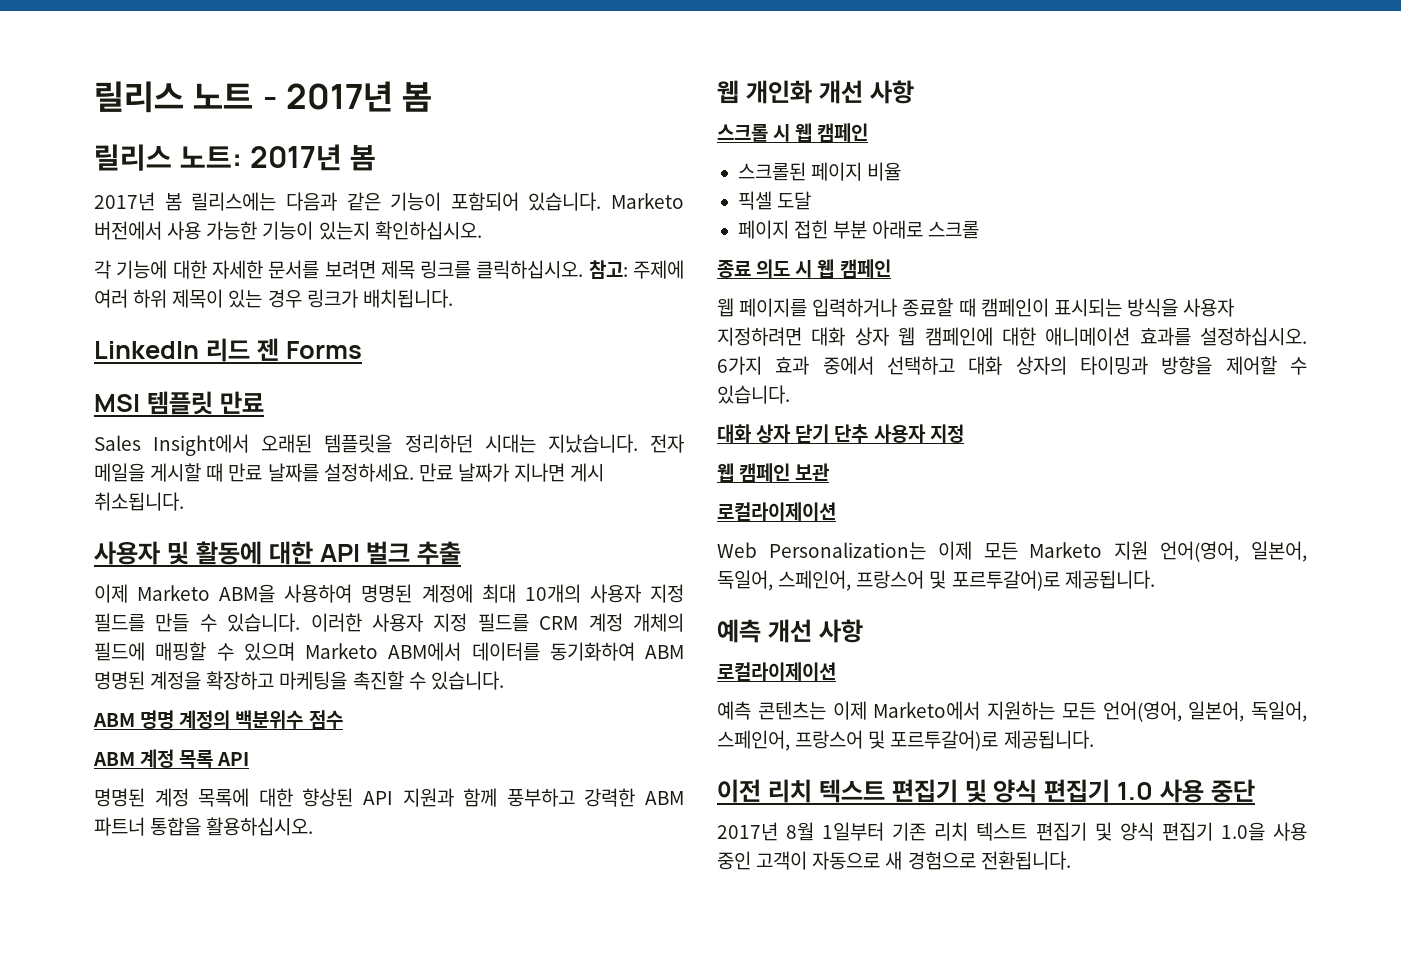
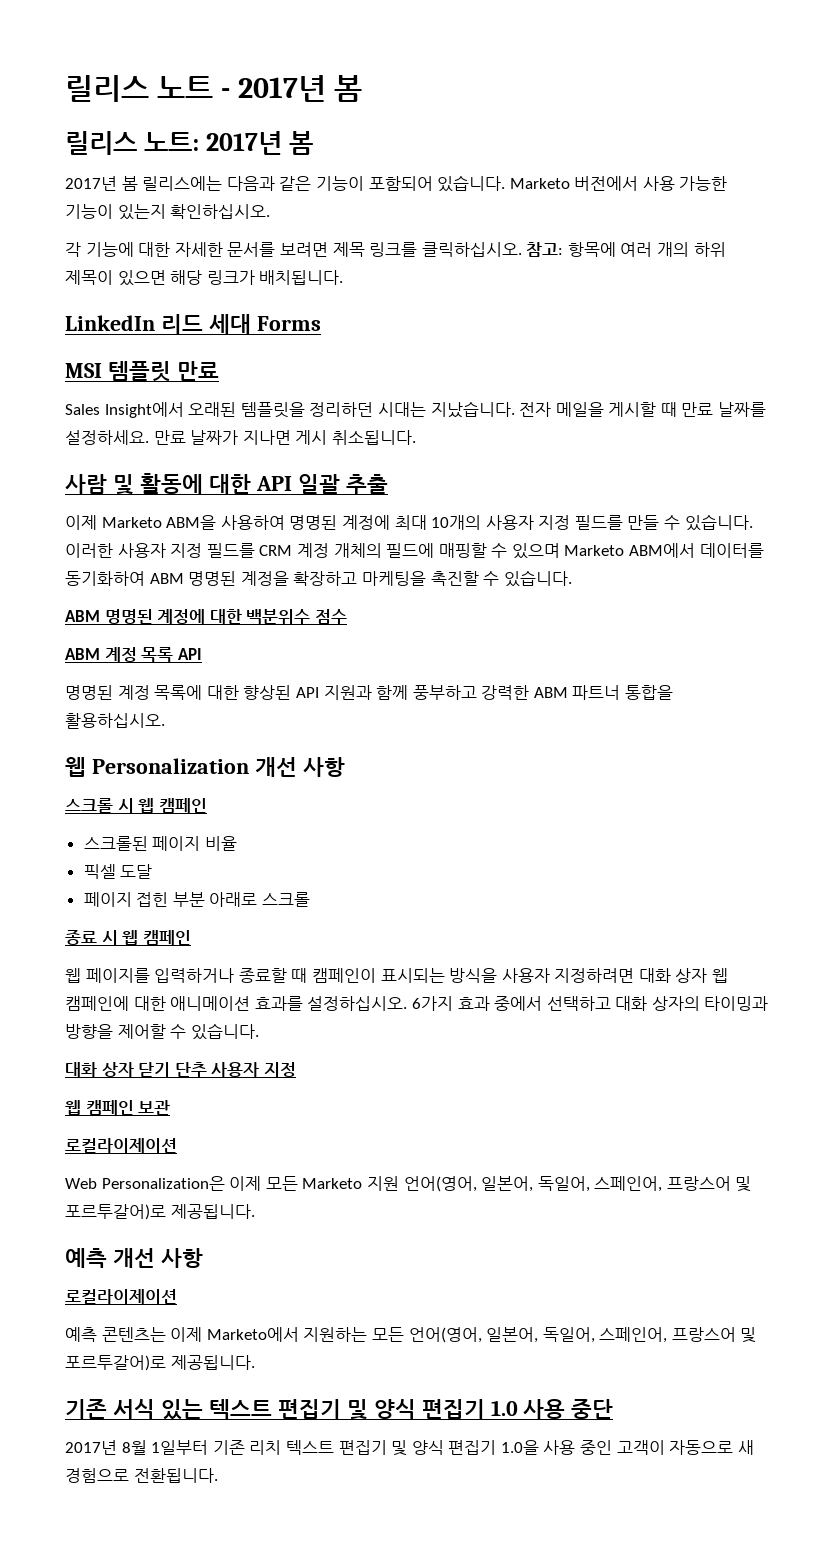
- 참고: 주제에 여러 하위 제목이 있는 경우 링크가 배치됩니다.
+ 참고: 항목에 여러 개의 하위 제목이 있으면 해당 링크가 배치됩니다.
- LinkedIn 리드 젠 Forms
+ LinkedIn 리드 세대 Forms
- 사용자 및 활동에 대한 API 벌크 추출
+ 사람 및 활동에 대한 API 일괄 추출
- ABM 명명 계정의 백분위수 점수
+ ABM 명명된 계정에 대한 백분위수 점수
- 웹 개인화 개선 사항
+ 웹 Personalization 개선 사항
- 종료 의도 시 웹 캠페인
+ 종료 시 웹 캠페인
- Web Personalization는 이제 모든 Marketo 지원 언어(영어, 일본어, 독일어, 스페인어, 프랑스어 및 포르투갈어)로 제공됩니다.
+ Web Personalization은 이제 모든 Marketo 지원 언어(영어, 일본어, 독일어, 스페인어, 프랑스어 및 포르투갈어)로 제공됩니다.
- 이전 리치 텍스트 편집기 및 양식 편집기 1.0 사용 중단
+ 기존 서식 있는 텍스트 편집기 및 양식 편집기 1.0 사용 중단

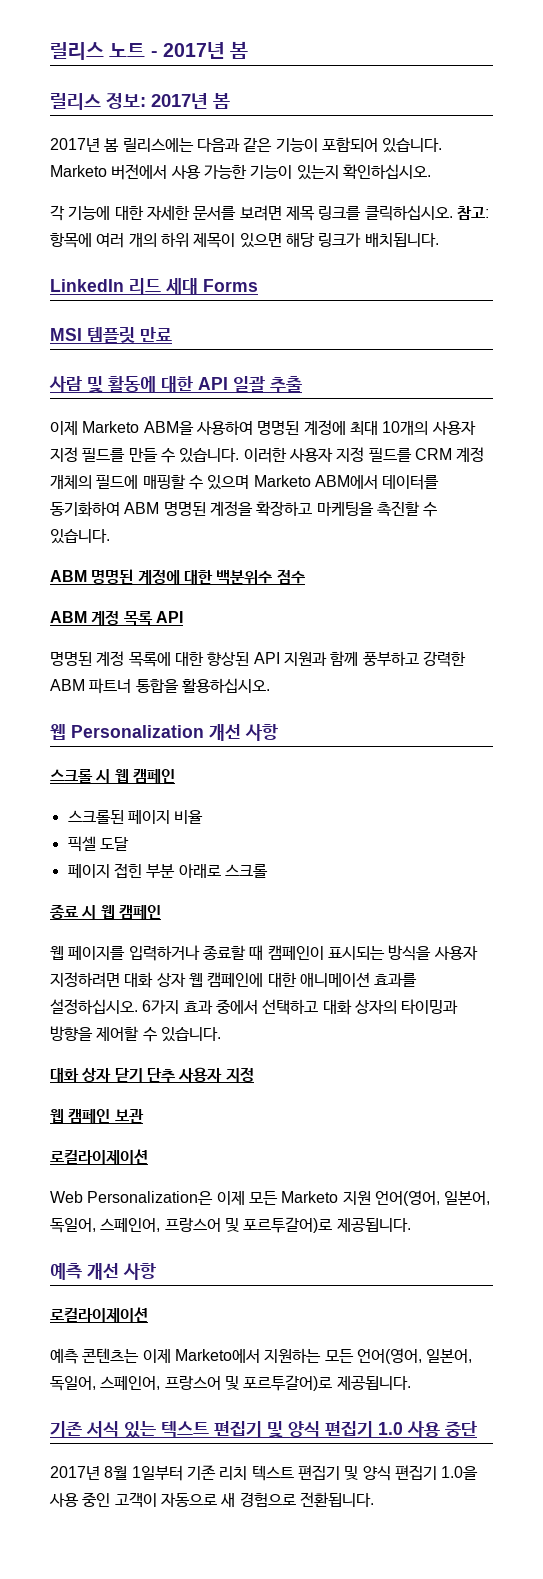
- 릴리스 노트: 2017년 봄
+ 릴리스 정보: 2017년 봄
- Sales Insight에서 오래된 템플릿을 정리하던 시대는 지났습니다. 전자 메일을 게시할 때 만료 날짜를 설정하세요. 만료 날짜가 지나면 게시 취소됩니다.

